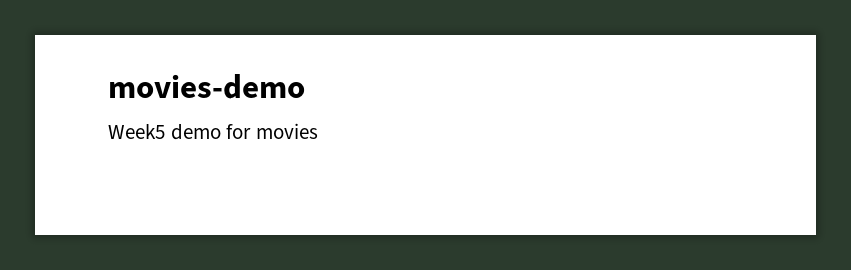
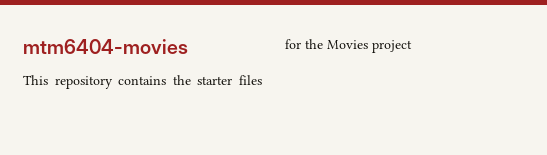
- movies-demo
- Week5 demo for movies
+ mtm6404-movies
+ This repository contains the starter files for the Movies project

